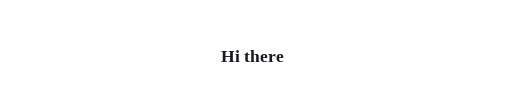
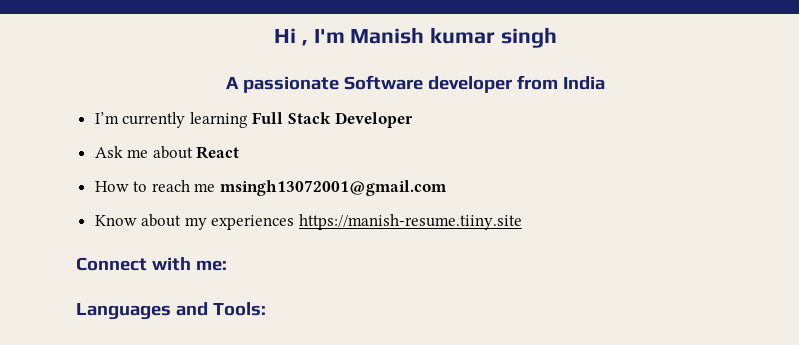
- Hi there
+ Hi , I'm Manish kumar singh
+ A passionate Software developer from India
+ I’m currently learning Full Stack Developer
+ Ask me about React
+ How to reach me msingh13072001@gmail.com
+ Know about my experiences https://manish-resume.tiiny.site
+ Connect with me:
+ Languages and Tools:

